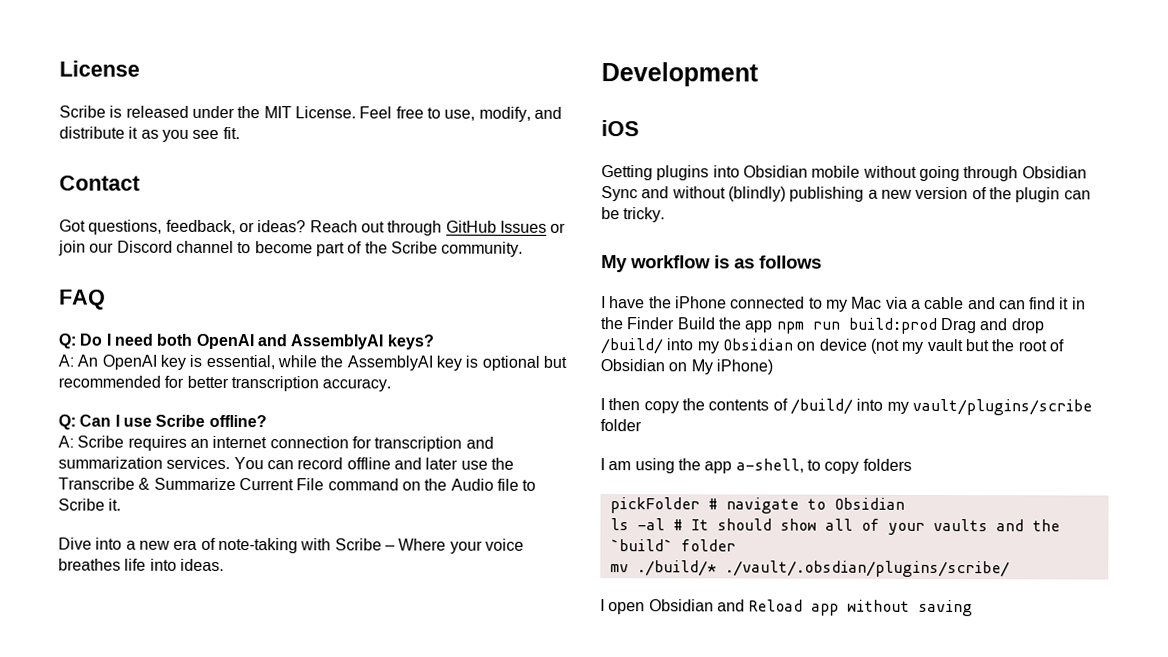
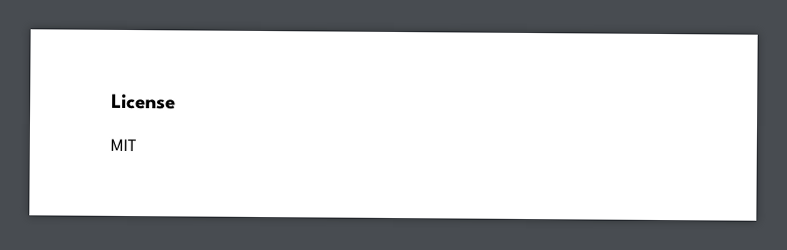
- Scribe is released under the MIT License. Feel free to use, modify, and distribute it as you see fit.
- Contact
- Got questions, feedback, or ideas? Reach out through GitHub Issues or join our Discord channel to become part of the Scribe community.
- FAQ
- Q: Do I need both OpenAI and AssemblyAI keys?
- A: An OpenAI key is essential, while the AssemblyAI key is optional but recommended for better transcription accuracy.
- Q: Can I use Scribe offline?
- A: Scribe requires an internet connection for transcription and summarization services. You can record offline and later use the Transcribe & Summarize Current File command on the Audio file to Scribe it.
- Dive into a new era of note-taking with Scribe – Where your voice breathes life into ideas.
- Development
- iOS
- Getting plugins into Obsidian mobile without going through Obsidian Sync and without (blindly) publishing a new version of the plugin can be tricky.
- My workflow is as follows
- I have the iPhone connected to my Mac via a cable and can find it in the Finder Build the app npm run build:prod Drag and drop /build/ into my Obsidian on device (not my vault but the root of Obsidian on My iPhone)
- I then copy the contents of /build/ into my vault/plugins/scribe folder
- I am using the app a-shell, to copy folders
- pickFolder # navigate to Obsidian
- ls -al # It should show all of your vaults and the `build` folder
- mv ./build/* ./vault/.obsdian/plugins/scribe/
- I open Obsidian and Reload app without saving
+ MIT

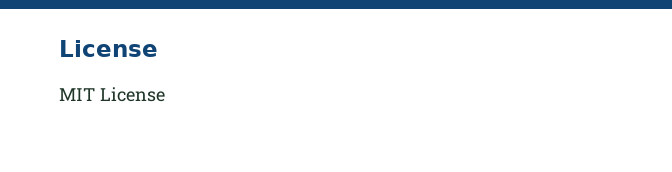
- MIT
+ MIT License

